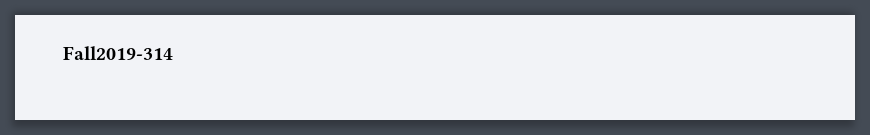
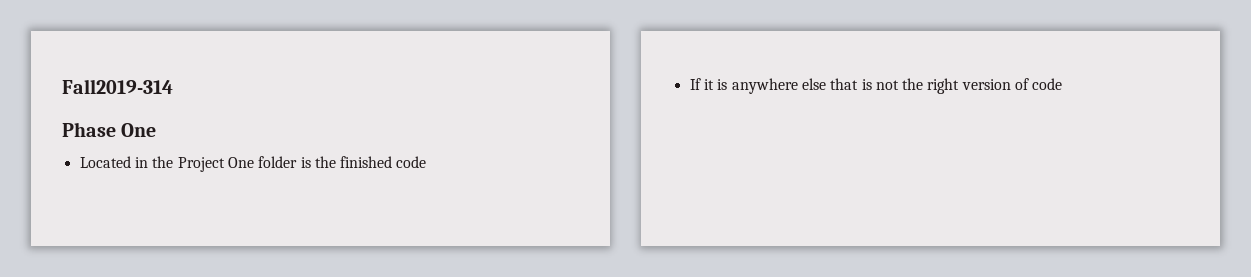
+ Phase One
+ Located in the Project One folder is the finished code
+ If it is anywhere else that is not the right version of code

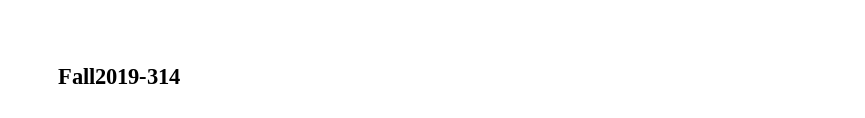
- Phase One
- Located in the Project One folder is the finished code
- If it is anywhere else that is not the right version of code

